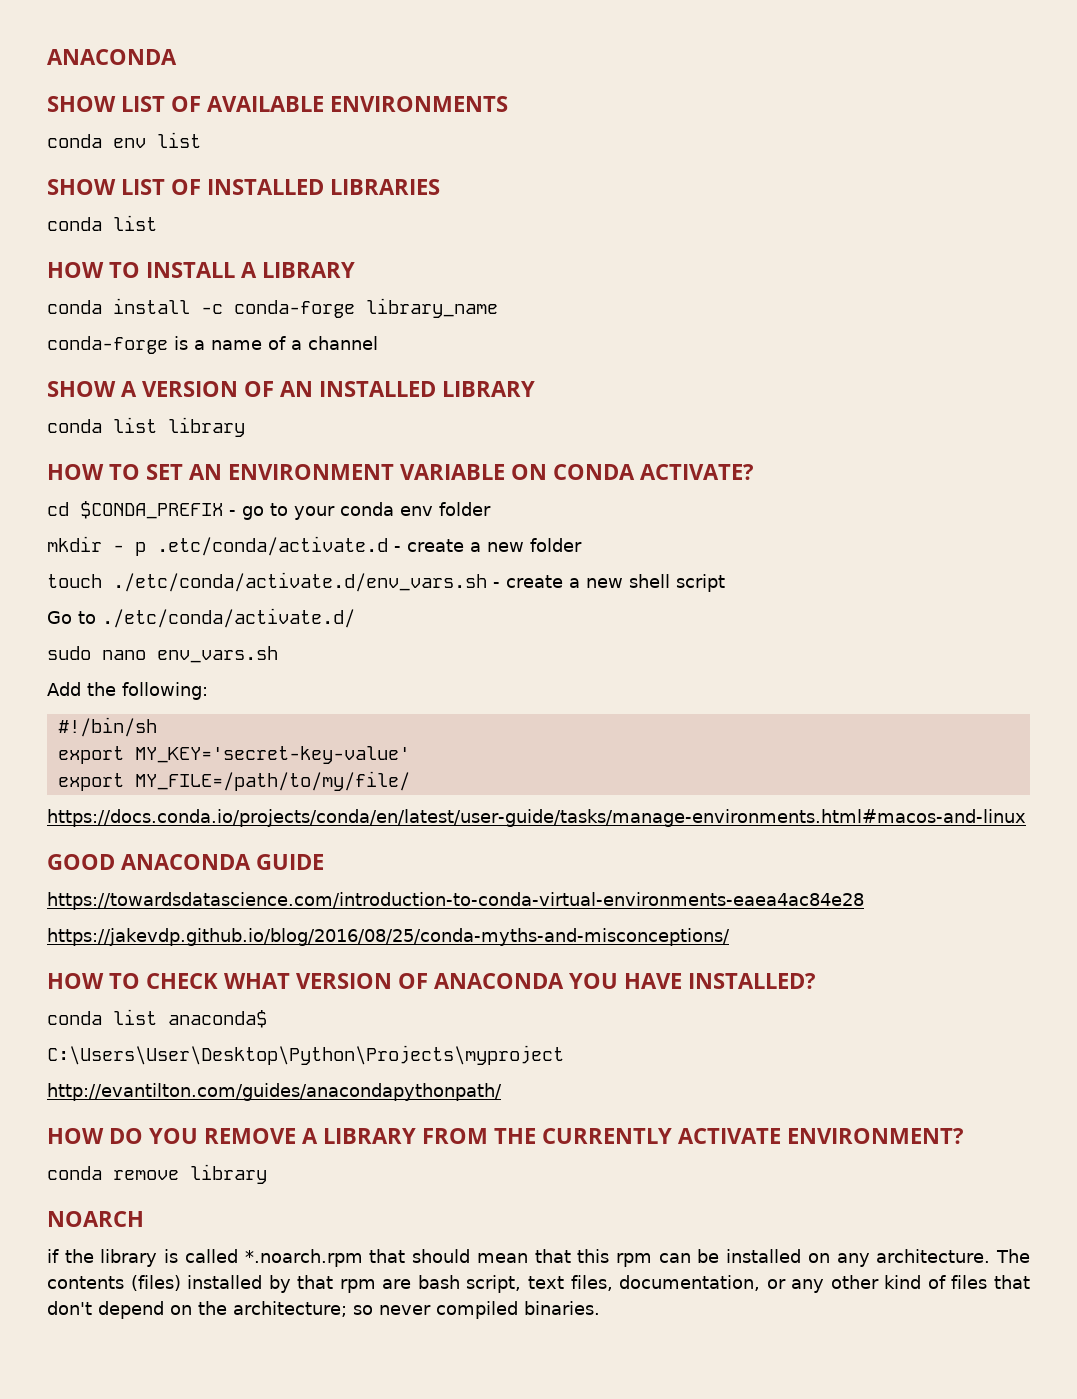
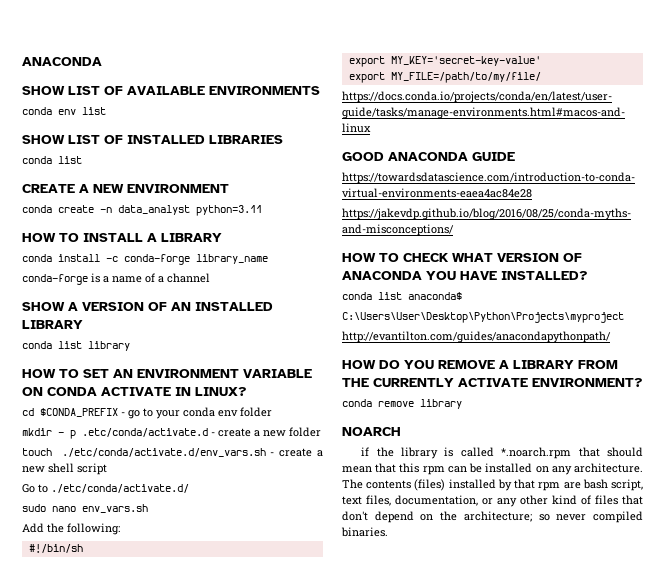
+ CREATE A NEW ENVIRONMENT
+ conda create -n data_analyst python=3.11
- HOW TO SET AN ENVIRONMENT VARIABLE ON CONDA ACTIVATE?
+ HOW TO SET AN ENVIRONMENT VARIABLE ON CONDA ACTIVATE IN LINUX?

